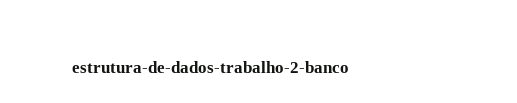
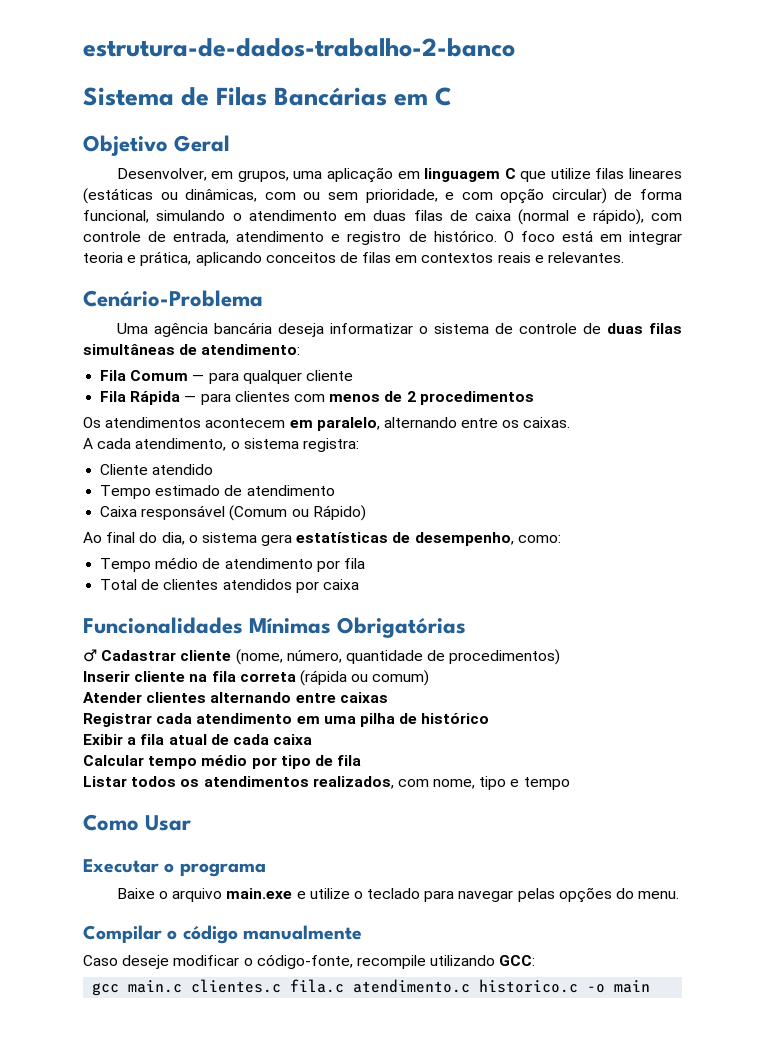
+ Sistema de Filas Bancárias em C
+ Objetivo Geral
+ Desenvolver, em grupos, uma aplicação em linguagem C que utilize filas lineares (estáticas ou dinâmicas, com ou sem prioridade, e com opção circular) de forma funcional, simulando o atendimento em duas filas de caixa (normal e rápido), com controle de entrada, atendimento e registro de histórico. O foco está em integrar teoria e prática, aplicando conceitos de filas em contextos reais e relevantes.
+ Cenário-Problema
+ Uma agência bancária deseja informatizar o sistema de controle de duas filas simultâneas de atendimento:
+ Fila Comum — para qualquer cliente
+ Fila Rápida — para clientes com menos de 2 procedimentos
+ Os atendimentos acontecem em paralelo, alternando entre os caixas.
+ A cada atendimento, o sistema registra:
+ Cliente atendido
+ Tempo estimado de atendimento
+ Caixa responsável (Comum ou Rápido)
+ Ao final do dia, o sistema gera estatísticas de desempenho, como:
+ Tempo médio de atendimento por fila
+ Total de clientes atendidos por caixa
+ Funcionalidades Mínimas Obrigatórias
+ ♂ Cadastrar cliente (nome, número, quantidade de procedimentos)
+ Inserir cliente na fila correta (rápida ou comum)
+ Atender clientes alternando entre caixas
+ Registrar cada atendimento em uma pilha de histórico
+ Exibir a fila atual de cada caixa
+ Calcular tempo médio por tipo de fila
+ Listar todos os atendimentos realizados, com nome, tipo e tempo
+ Como Usar
+ Executar o programa
+ Baixe o arquivo main.exe e utilize o teclado para navegar pelas opções do menu.
+ Compilar o código manualmente
+ Caso deseje modificar o código-fonte, recompile utilizando GCC:
+ gcc main.c clientes.c fila.c atendimento.c historico.c -o main

